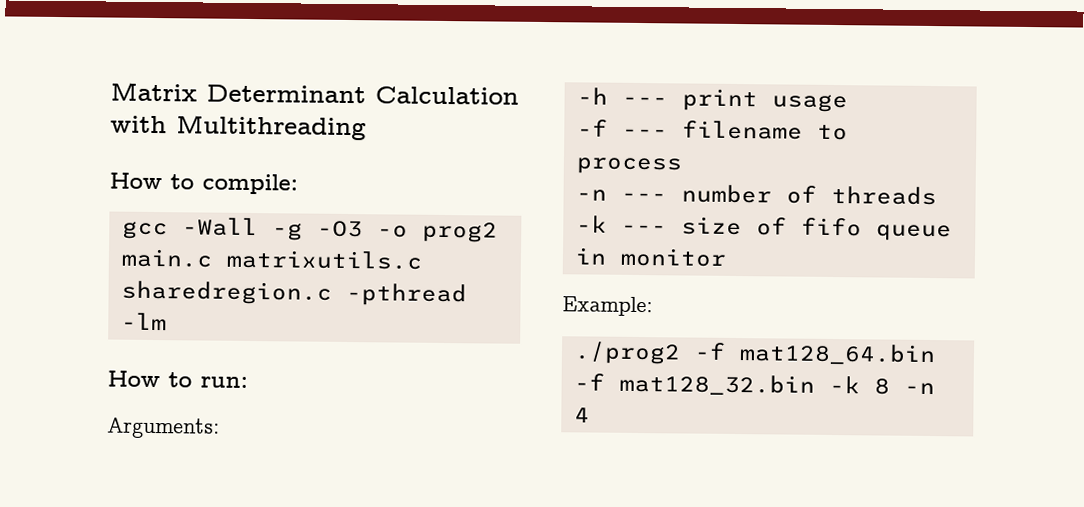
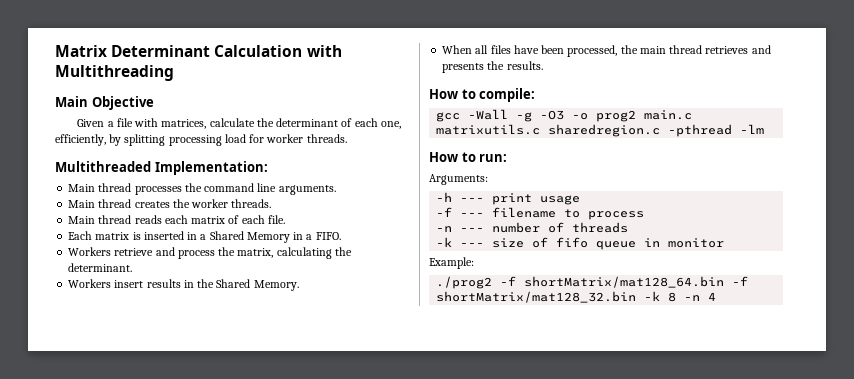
+ Main Objective
+ Given a file with matrices, calculate the determinant of each one, efficiently, by splitting processing load for worker threads.
+ Multithreaded Implementation:
+ Main thread processes the command line arguments.
+ Main thread creates the worker threads.
+ Main thread reads each matrix of each file.
+ Each matrix is inserted in a Shared Memory in a FIFO.
+ Workers retrieve and process the matrix, calculating the determinant.
+ Workers insert results in the Shared Memory.
+ When all files have been processed, the main thread retrieves and presents the results.
- ./prog2 -f mat128_64.bin -f mat128_32.bin -k 8 -n 4
+ ./prog2 -f shortMatrix/mat128_64.bin -f shortMatrix/mat128_32.bin -k 8 -n 4

